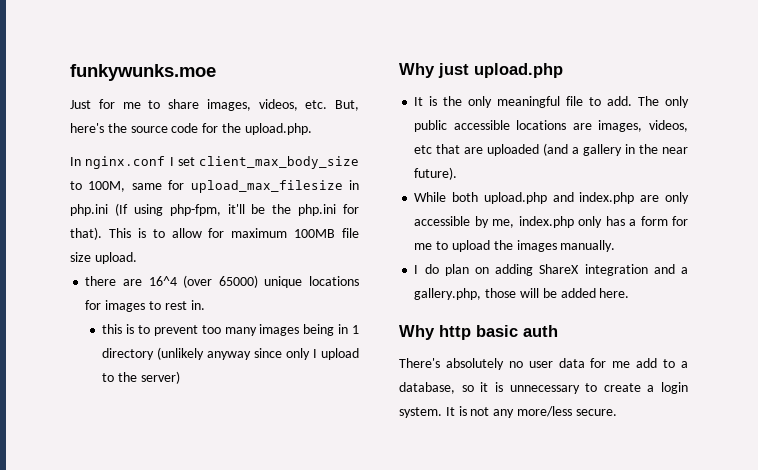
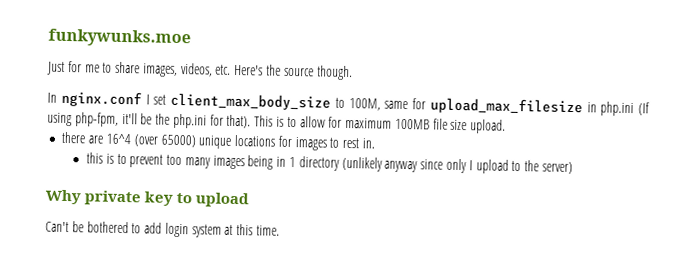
- Just for me to share images, videos, etc. But, here's the source code for the upload.php.
+ Just for me to share images, videos, etc. Here's the source though.
- Why just upload.php
- It is the only meaningful file to add. The only public accessible locations are images, videos, etc that are uploaded (and a gallery in the near future).
- While both upload.php and index.php are only accessible by me, index.php only has a form for me to upload the images manually.
- I do plan on adding ShareX integration and a gallery.php, those will be added here.
- Why http basic auth
- There's absolutely no user data for me add to a database, so it is unnecessary to create a login system. It is not any more/less secure.
+ Why private key to upload
+ Can't be bothered to add login system at this time.

